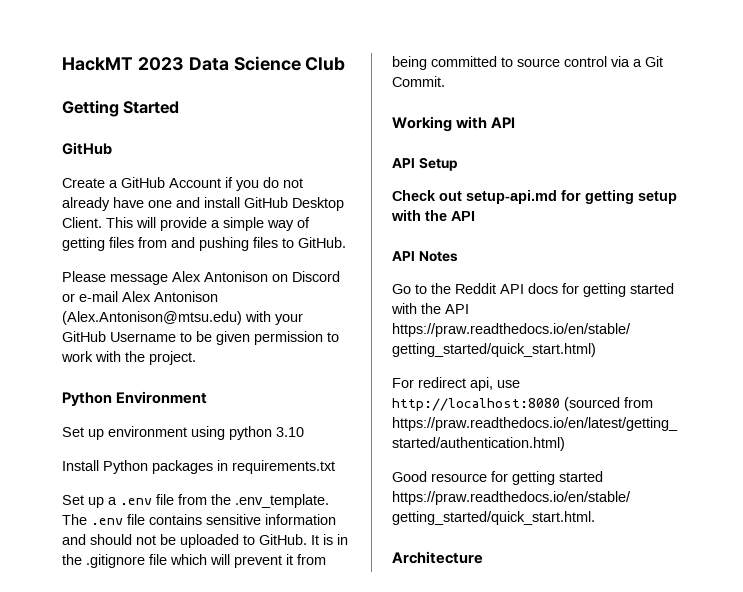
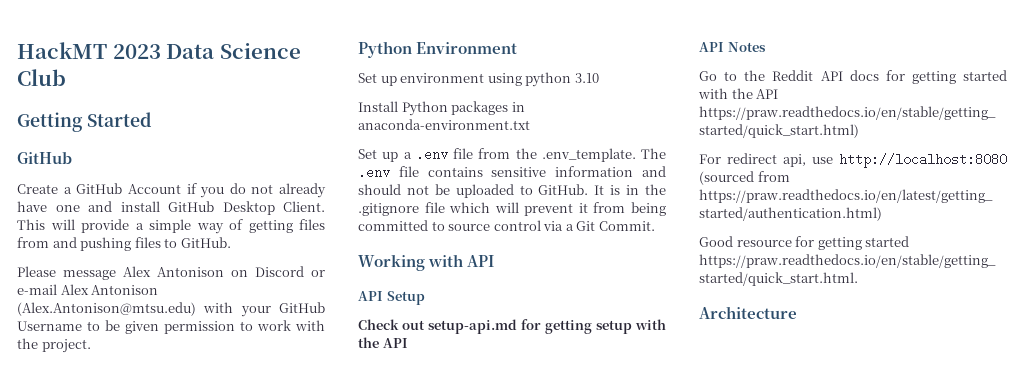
- Install Python packages in requirements.txt
+ Install Python packages in anaconda-environment.txt

